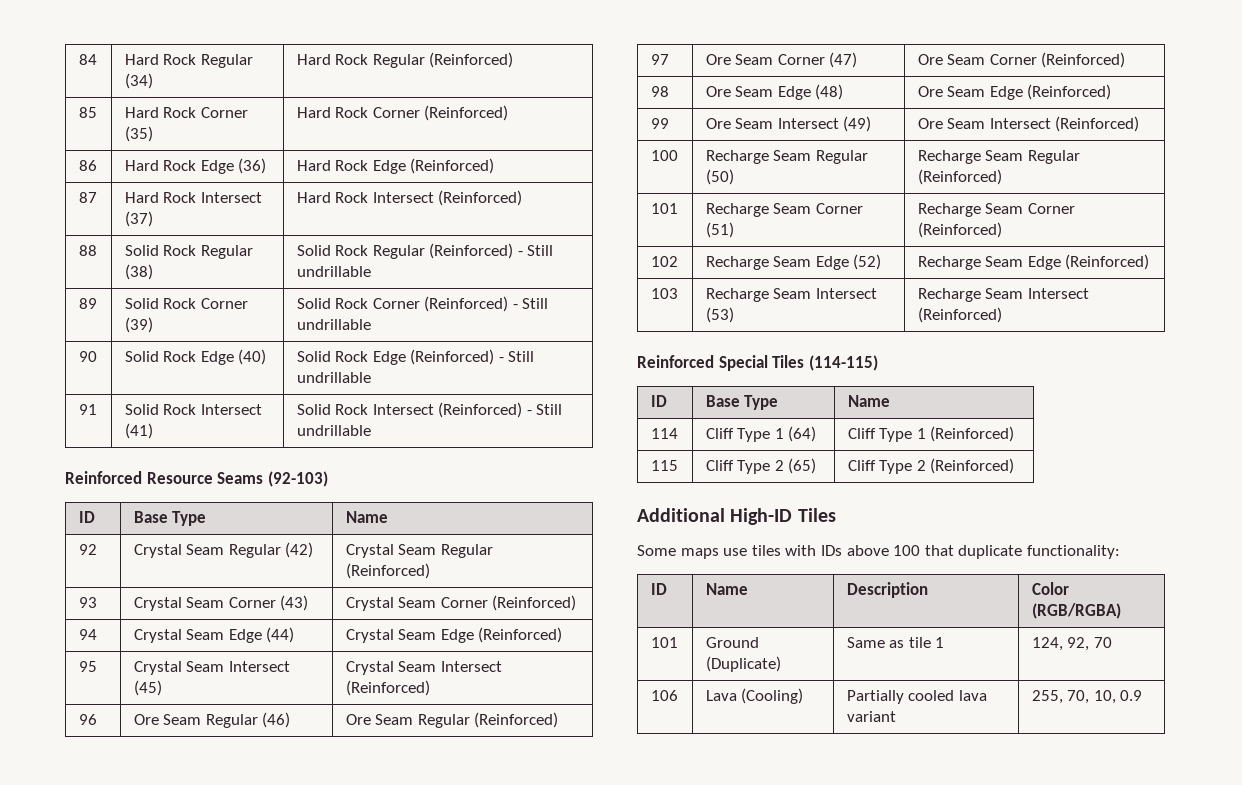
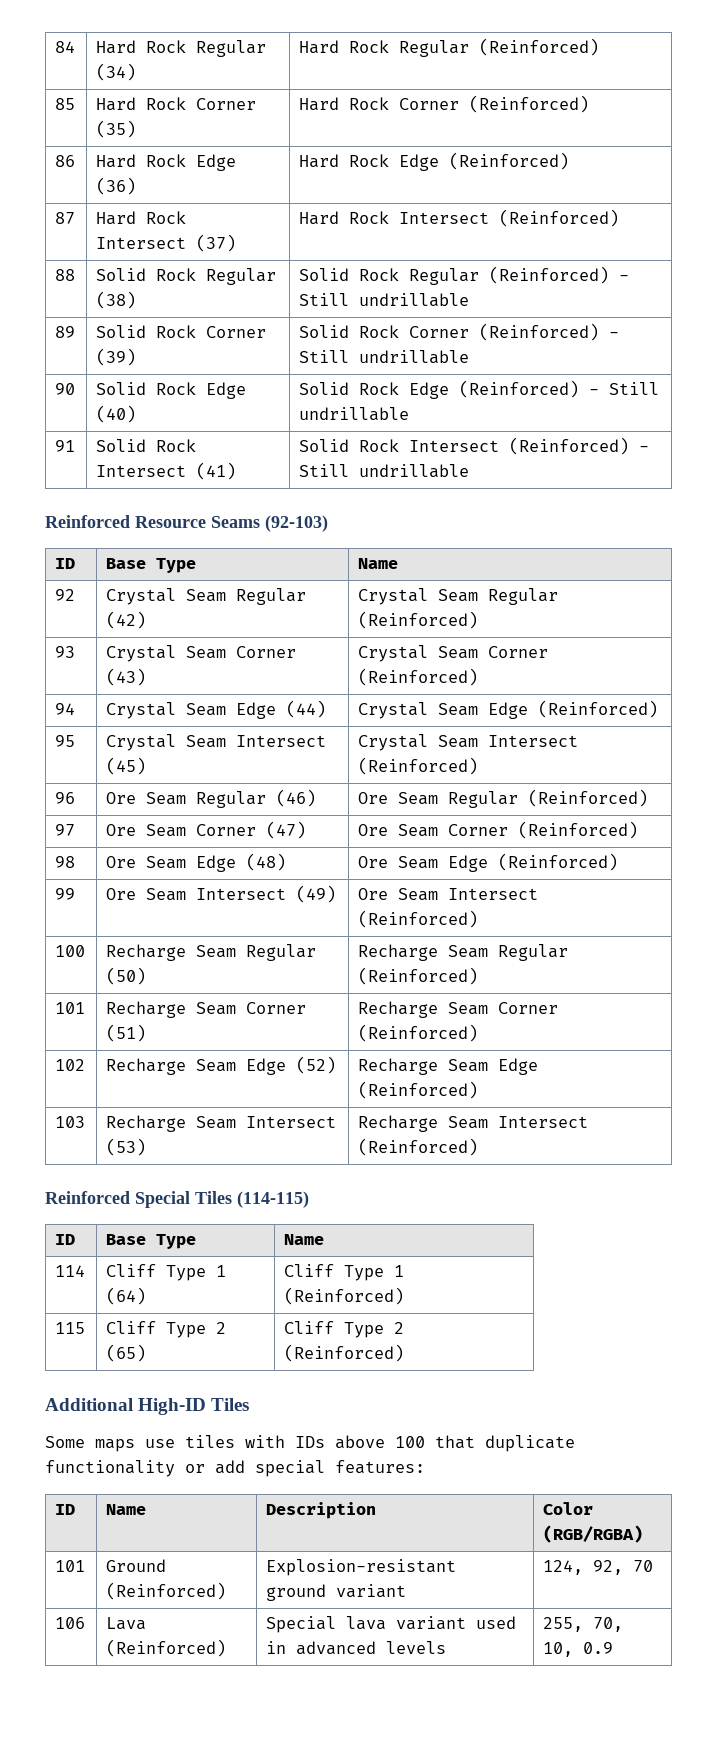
- Some maps use tiles with IDs above 100 that duplicate functionality:
+ Some maps use tiles with IDs above 100 that duplicate functionality or add special features:
- 101 | Ground (Duplicate) | Same as tile 1 | 124, 92, 70
+ 101 | Ground (Reinforced) | Explosion-resistant ground variant | 124, 92, 70
- 106 | Lava (Cooling) | Partially cooled lava variant | 255, 70, 10, 0.9
+ 106 | Lava (Reinforced) | Special lava variant used in advanced levels | 255, 70, 10, 0.9

